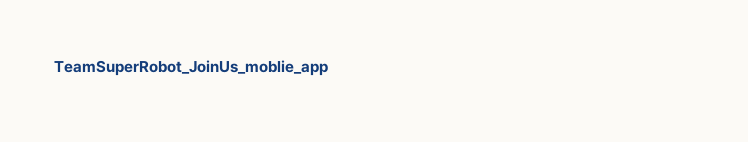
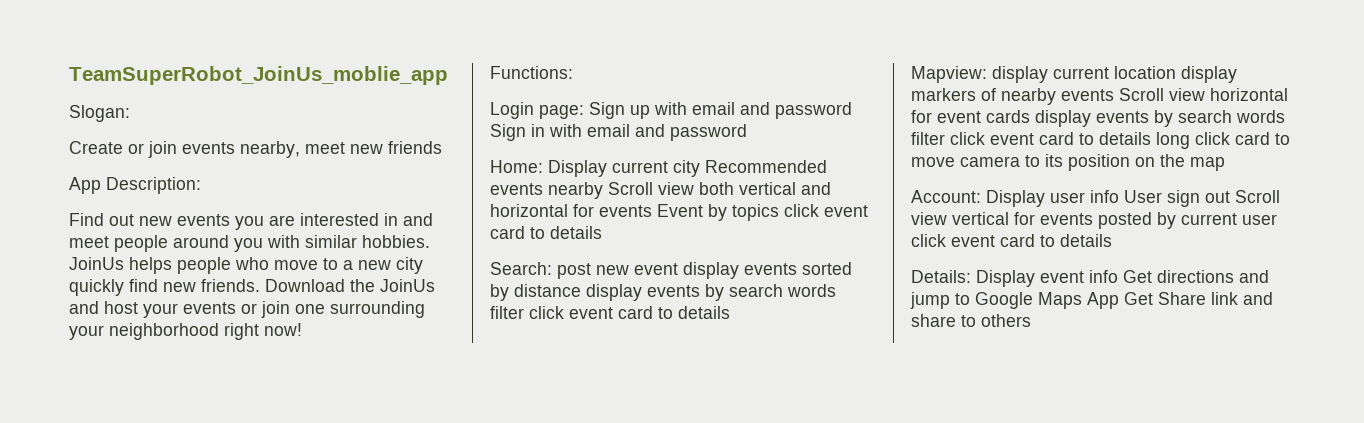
+ Slogan:
+ Create or join events nearby, meet new friends
+ App Description:
+ Find out new events you are interested in and meet people around you with similar hobbies. JoinUs helps people who move to a new city quickly find new friends. Download the JoinUs and host your events or join one surrounding your neighborhood right now!
+ Functions:
+ Login page: Sign up with email and password Sign in with email and password
+ Home: Display current city Recommended events nearby Scroll view both vertical and horizontal for events Event by topics click event card to details
+ Search: post new event display events sorted by distance display events by search words filter click event card to details
+ Mapview: display current location display markers of nearby events Scroll view horizontal for event cards display events by search words filter click event card to details long click card to move camera to its position on the map
+ Account: Display user info User sign out Scroll view vertical for events posted by current user click event card to details
+ Details: Display event info Get directions and jump to Google Maps App Get Share link and share to others

